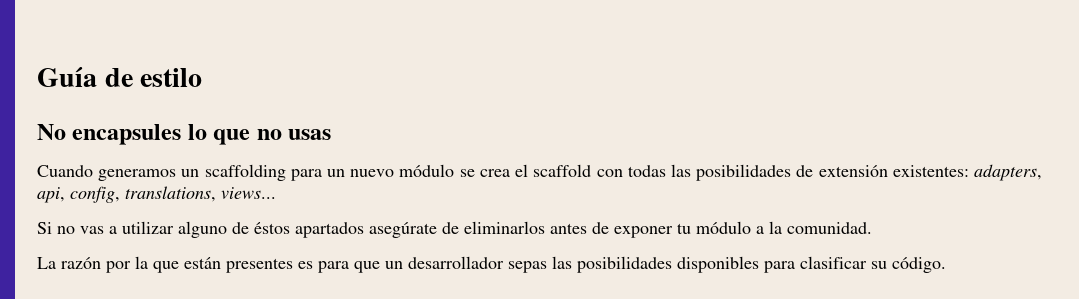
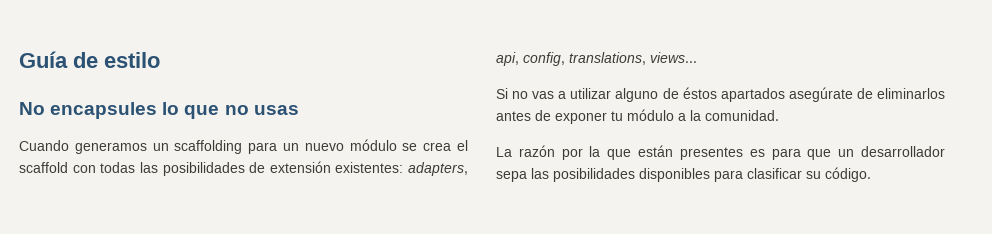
- La razón por la que están presentes es para que un desarrollador sepas las posibilidades disponibles para clasificar su código.
+ La razón por la que están presentes es para que un desarrollador sepa las posibilidades disponibles para clasificar su código.

